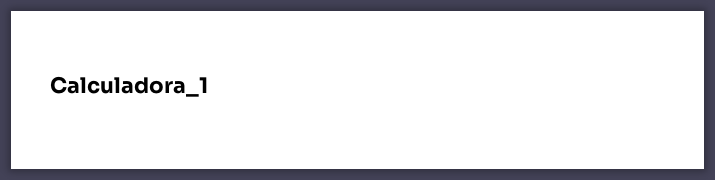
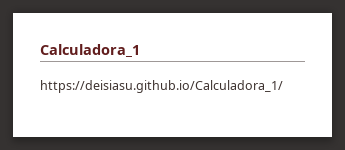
+ https://deisiasu.github.io/Calculadora_1/

